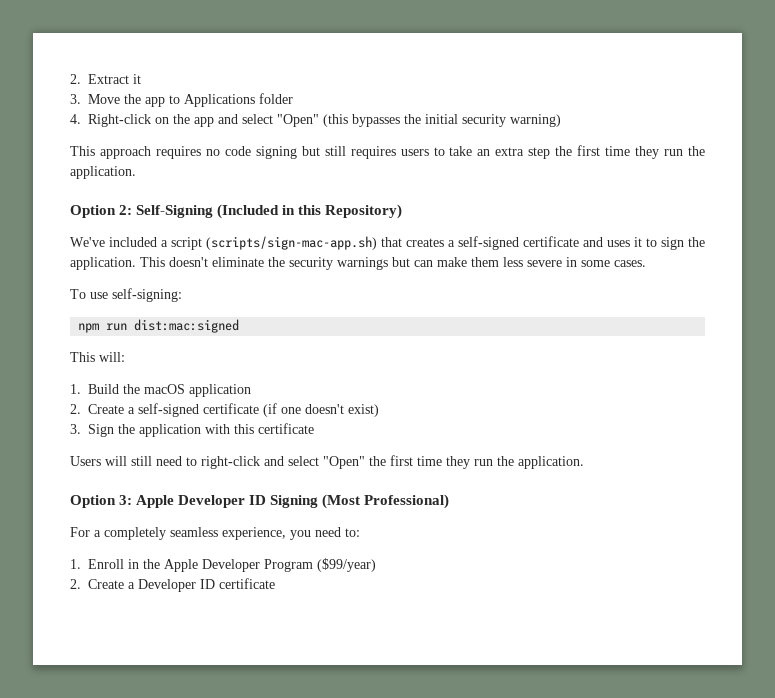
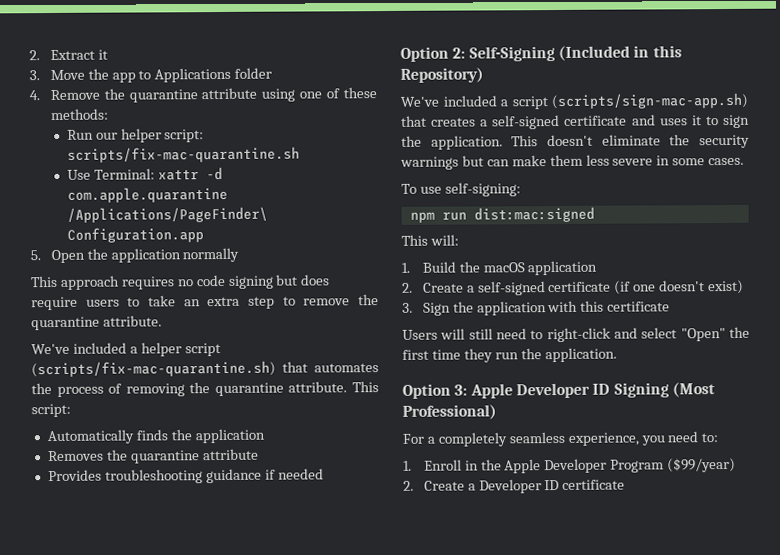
- 4. Right-click on the app and select "Open" (this bypasses the initial security warning)
+ 4. Remove the quarantine attribute using one of these methods:
+ Run our helper script: scripts/fix-mac-quarantine.sh
+ Use Terminal: xattr -d com.apple.quarantine /Applications/PageFinder\ Configuration.app
+ 5. Open the application normally
- This approach requires no code signing but still requires users to take an extra step the first time they run the application.
+ This approach requires no code signing but does require users to take an extra step to remove the quarantine attribute.
+ We've included a helper script (scripts/fix-mac-quarantine.sh) that automates the process of removing the quarantine attribute. This script:
+ Automatically finds the application
+ Removes the quarantine attribute
+ Provides troubleshooting guidance if needed

